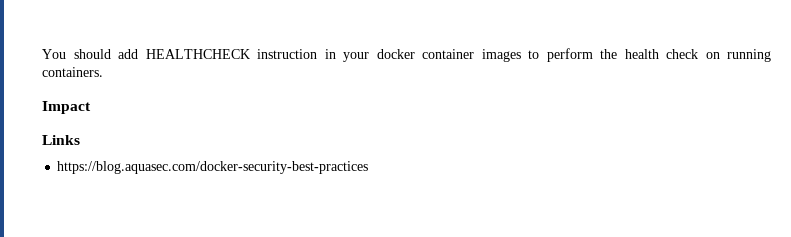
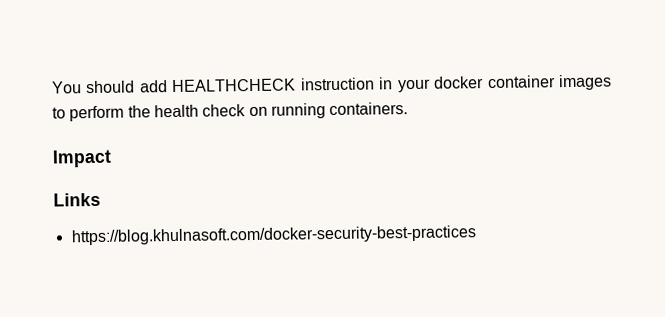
- https://blog.aquasec.com/docker-security-best-practices
+ https://blog.khulnasoft.com/docker-security-best-practices

